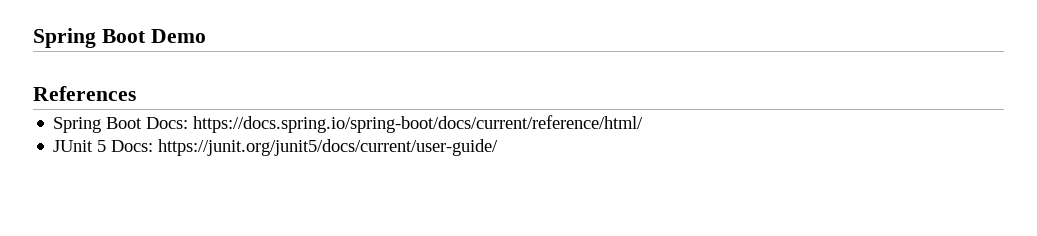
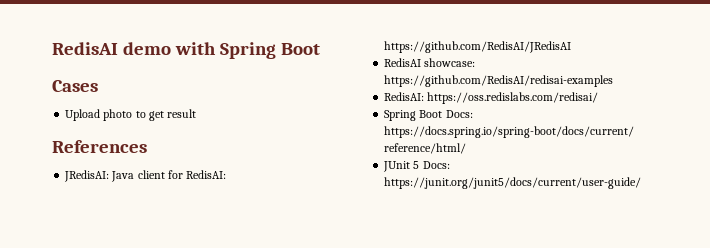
- Spring Boot Demo
+ RedisAI demo with Spring Boot
+ Cases
+ Upload photo to get result
  References
+ JRedisAI: Java client for RedisAI: https://github.com/RedisAI/JRedisAI
+ RedisAI showcase: https://github.com/RedisAI/redisai-examples
+ RedisAI: https://oss.redislabs.com/redisai/

